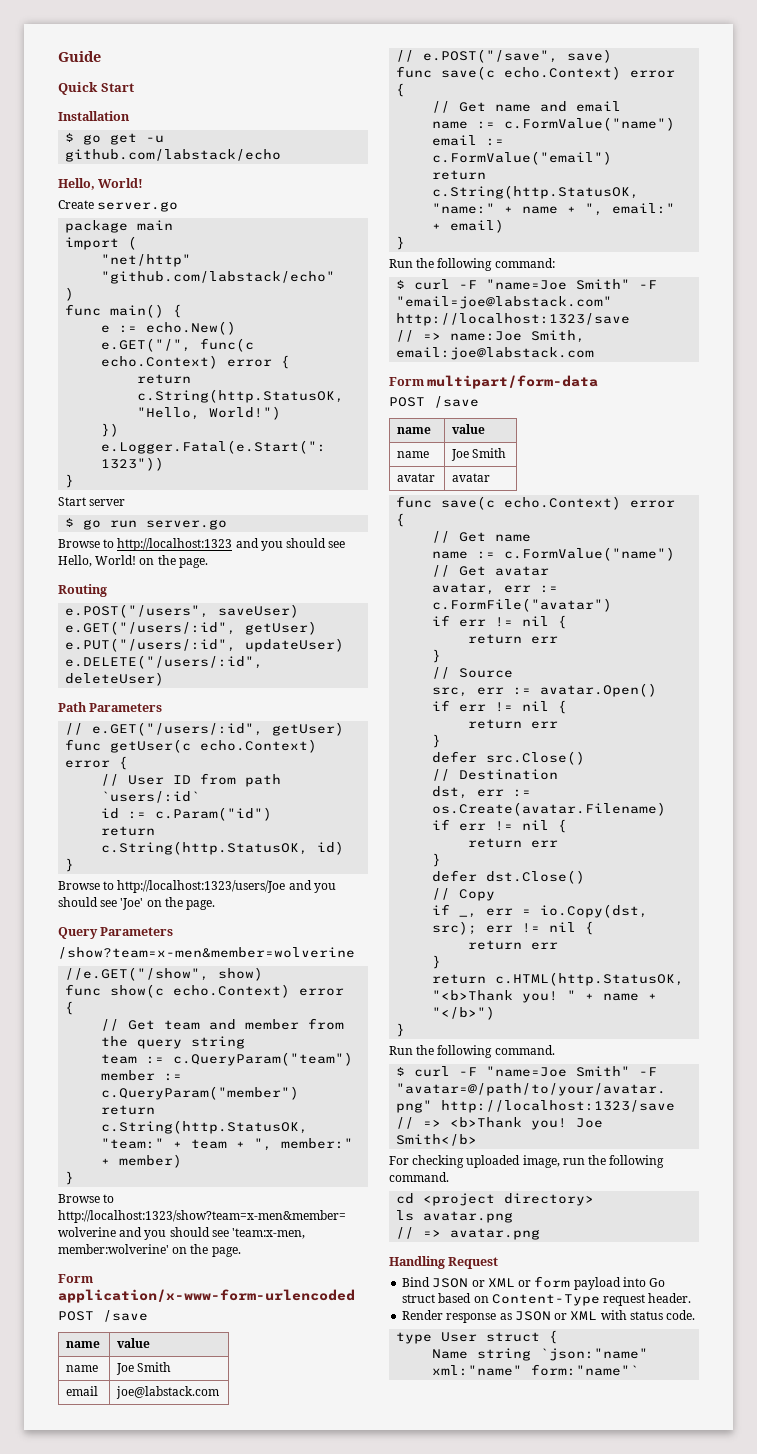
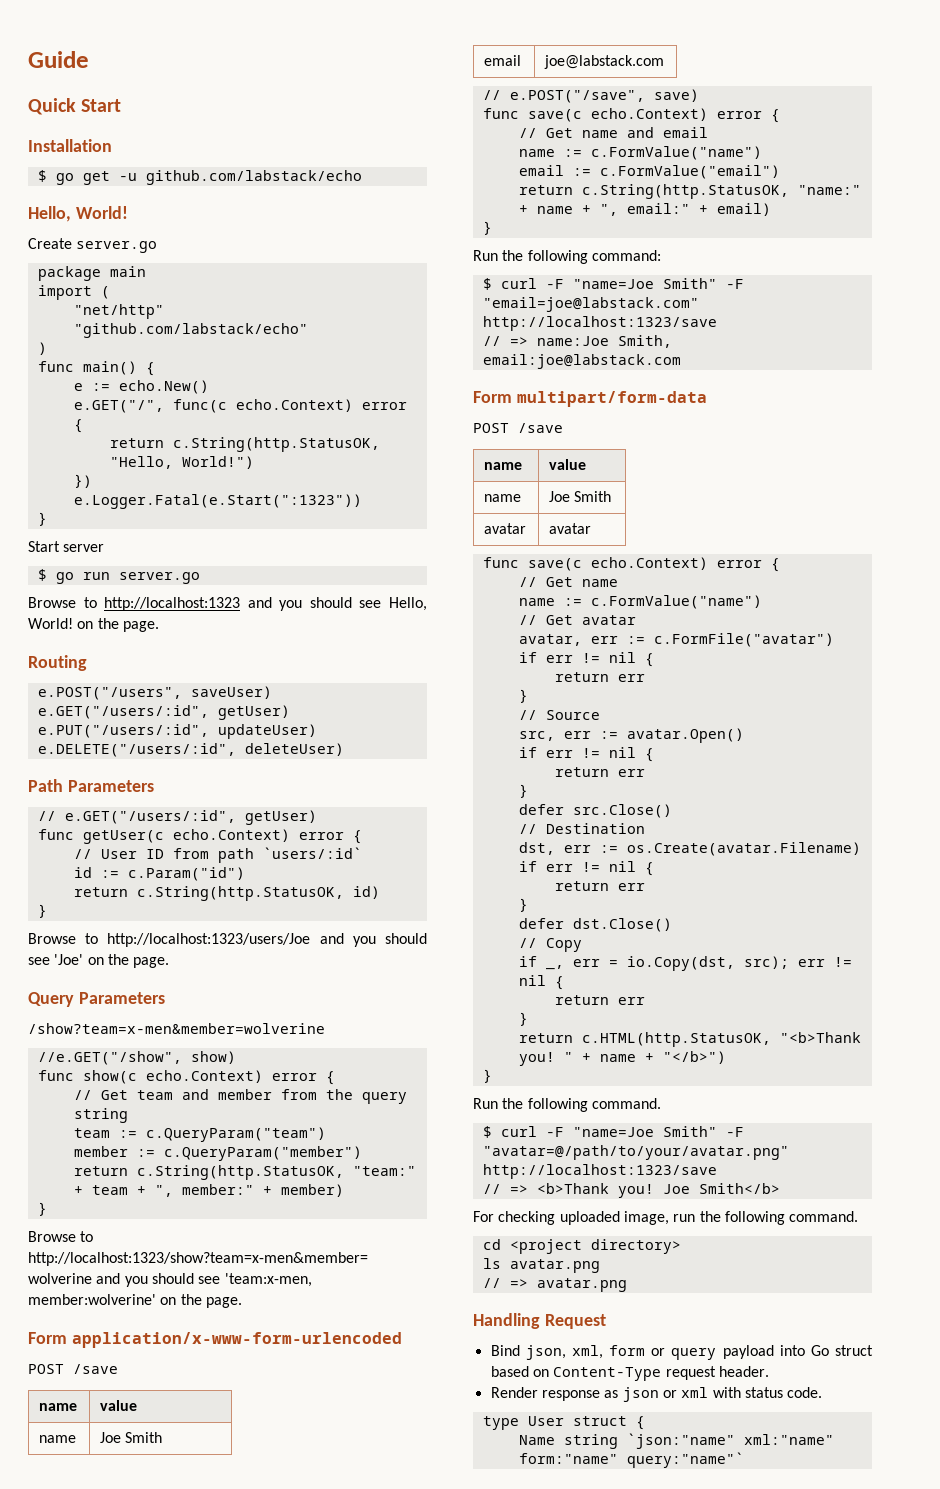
- Bind JSON or XML or form payload into Go struct based on Content-Type request header.
+ Bind json, xml, form or query payload into Go struct based on Content-Type request header.
- Render response as JSON or XML with status code.
+ Render response as json or xml with status code.
- Name string `json:"name" xml:"name" form:"name"`
+ Name string `json:"name" xml:"name" form:"name" query:"name"`

